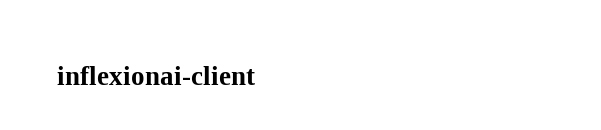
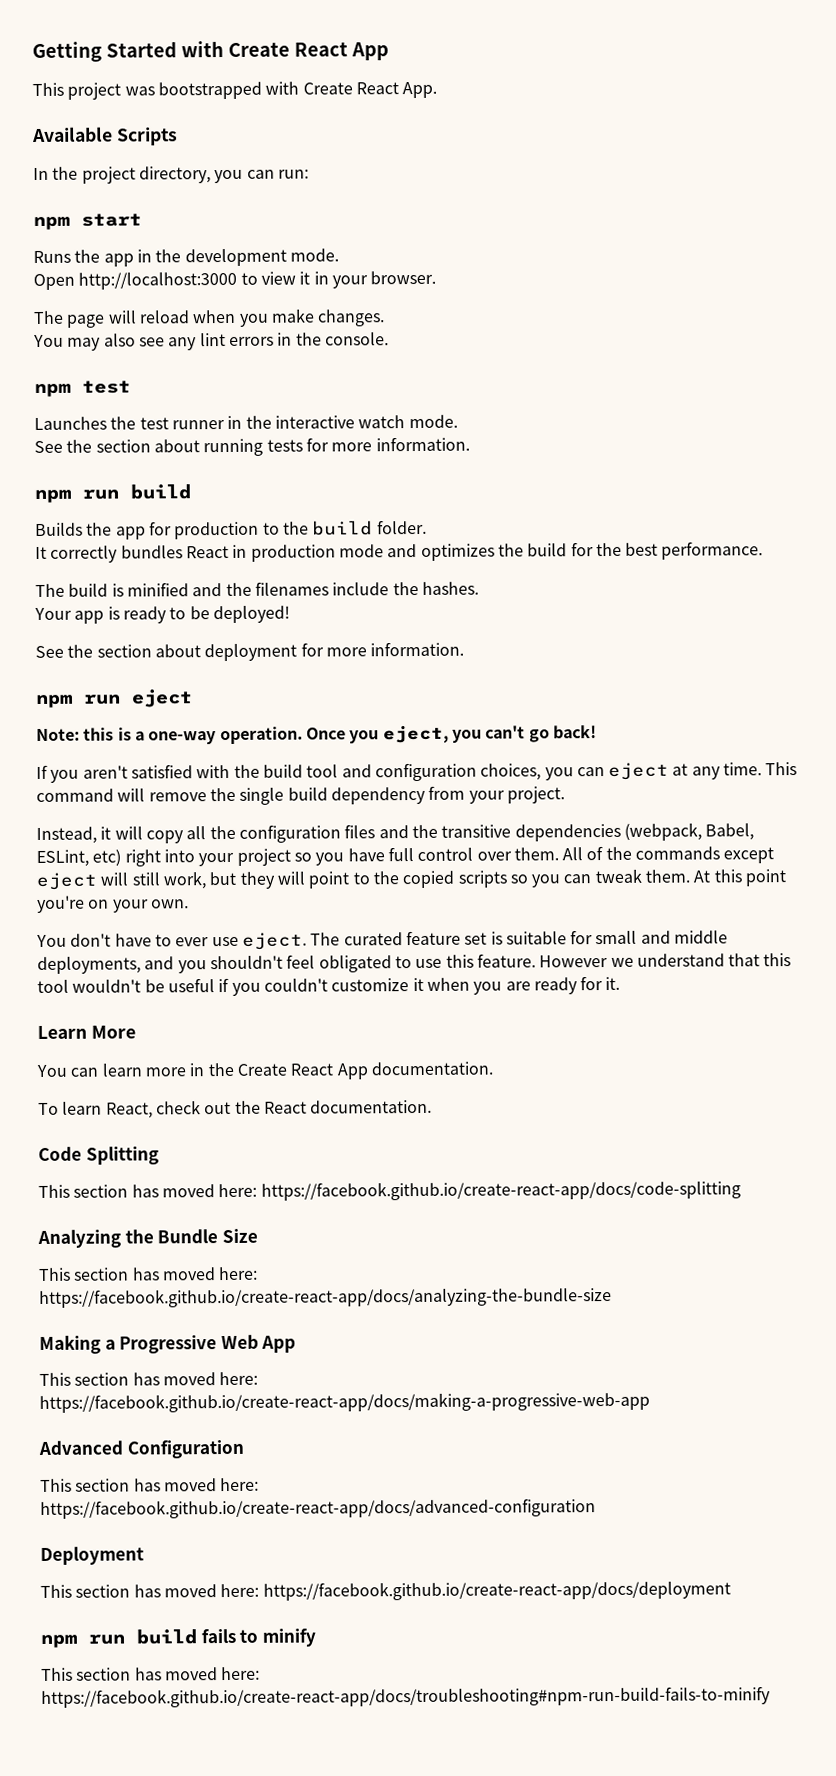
- inflexionai-client
+ Getting Started with Create React App
+ This project was bootstrapped with Create React App.
+ Available Scripts
+ In the project directory, you can run:
+ npm start
+ Runs the app in the development mode.
+ Open http://localhost:3000 to view it in your browser.
+ The page will reload when you make changes.
+ You may also see any lint errors in the console.
+ npm test
+ Launches the test runner in the interactive watch mode.
+ See the section about running tests for more information.
+ npm run build
+ Builds the app for production to the build folder.
+ It correctly bundles React in production mode and optimizes the build for the best performance.
+ The build is minified and the filenames include the hashes.
+ Your app is ready to be deployed!
+ See the section about deployment for more information.
+ npm run eject
+ Note: this is a one-way operation. Once you eject, you can't go back!
+ If you aren't satisfied with the build tool and configuration choices, you can eject at any time. This command will remove the single build dependency from your project.
+ Instead, it will copy all the configuration files and the transitive dependencies (webpack, Babel, ESLint, etc) right into your project so you have full control over them. All of the commands except eject will still work, but they will point to the copied scripts so you can tweak them. At this point you're on your own.
+ You don't have to ever use eject. The curated feature set is suitable for small and middle deployments, and you shouldn't feel obligated to use this feature. However we understand that this tool wouldn't be useful if you couldn't customize it when you are ready for it.
+ Learn More
+ You can learn more in the Create React App documentation.
+ To learn React, check out the React documentation.
+ Code Splitting
+ This section has moved here: https://facebook.github.io/create-react-app/docs/code-splitting
+ Analyzing the Bundle Size
+ This section has moved here: https://facebook.github.io/create-react-app/docs/analyzing-the-bundle-size
+ Making a Progressive Web App
+ This section has moved here: https://facebook.github.io/create-react-app/docs/making-a-progressive-web-app
+ Advanced Configuration
+ This section has moved here: https://facebook.github.io/create-react-app/docs/advanced-configuration
+ Deployment
+ This section has moved here: https://facebook.github.io/create-react-app/docs/deployment
+ npm run build fails to minify
+ This section has moved here: https://facebook.github.io/create-react-app/docs/troubleshooting#npm-run-build-fails-to-minify

